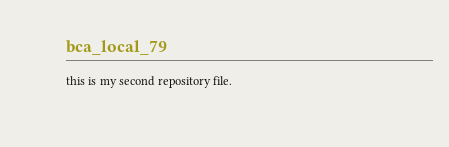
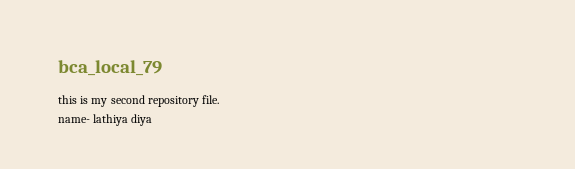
+ name- lathiya diya

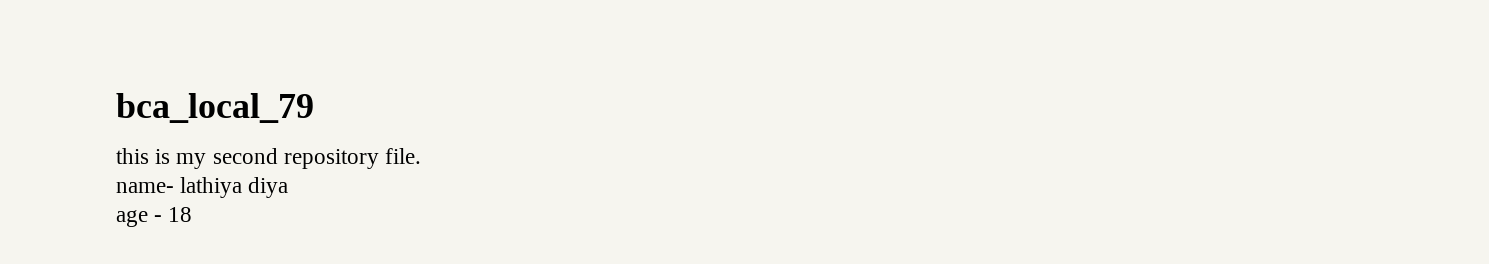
+ age - 18

